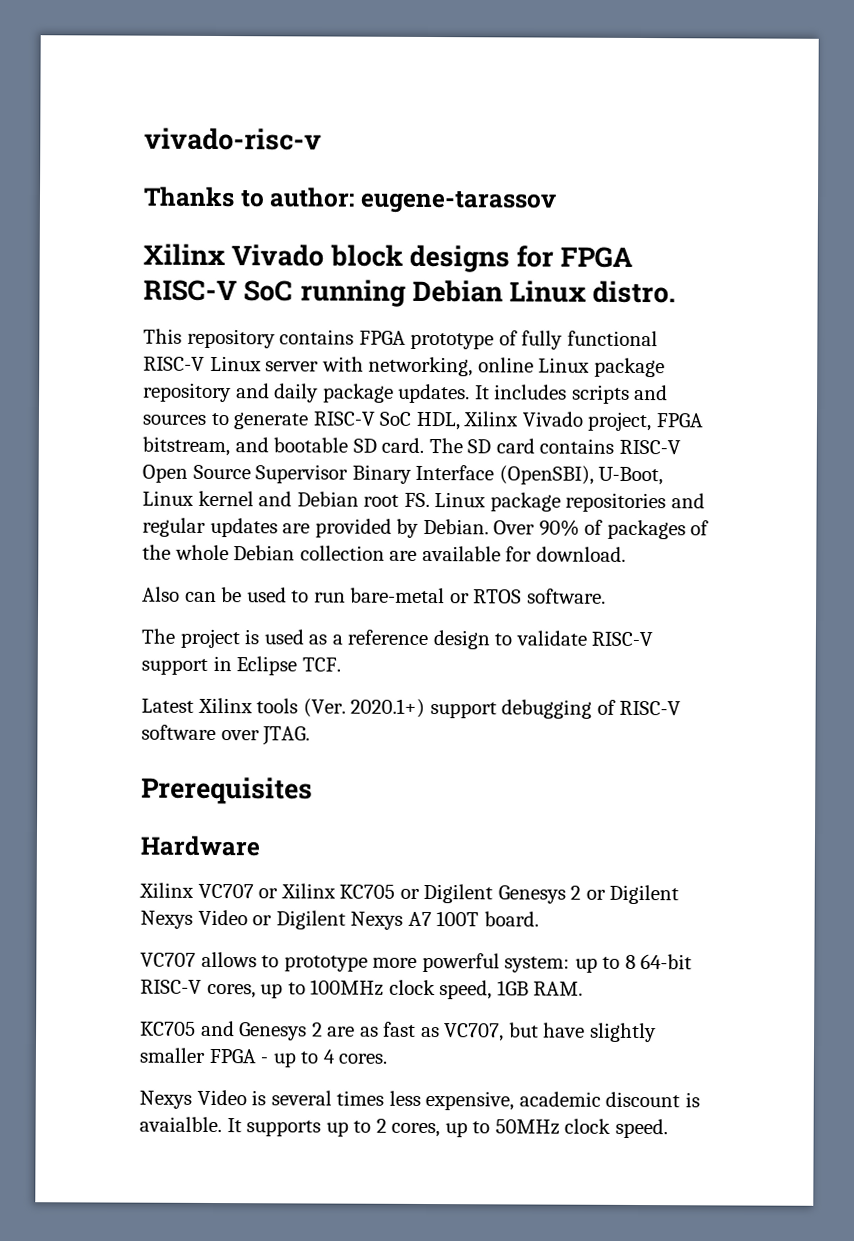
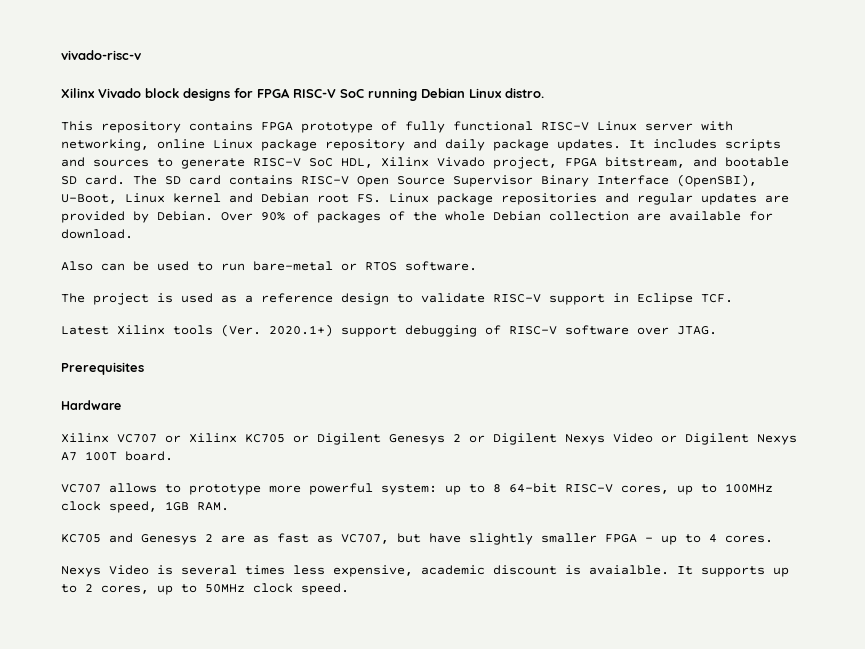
- Thanks to author: eugene-tarassov

